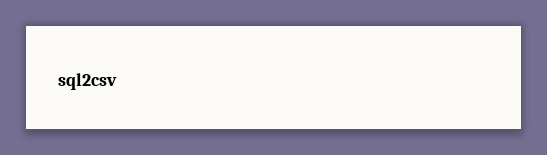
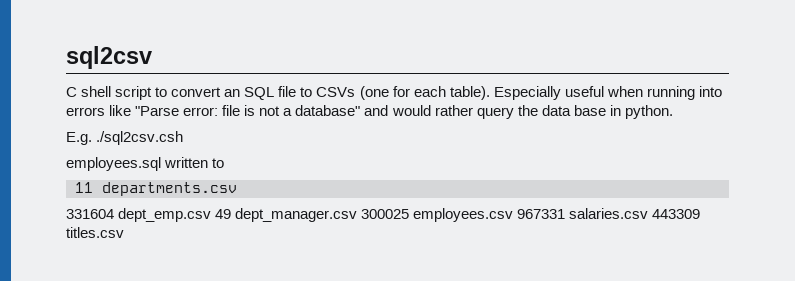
+ C shell script to convert an SQL file to CSVs (one for each table). Especially useful when running into errors like "Parse error: file is not a database" and would rather query the data base in python.
+ E.g. ./sql2csv.csh
+ employees.sql written to
+ 11 departments.csv
+ 331604 dept_emp.csv 49 dept_manager.csv 300025 employees.csv 967331 salaries.csv 443309 titles.csv

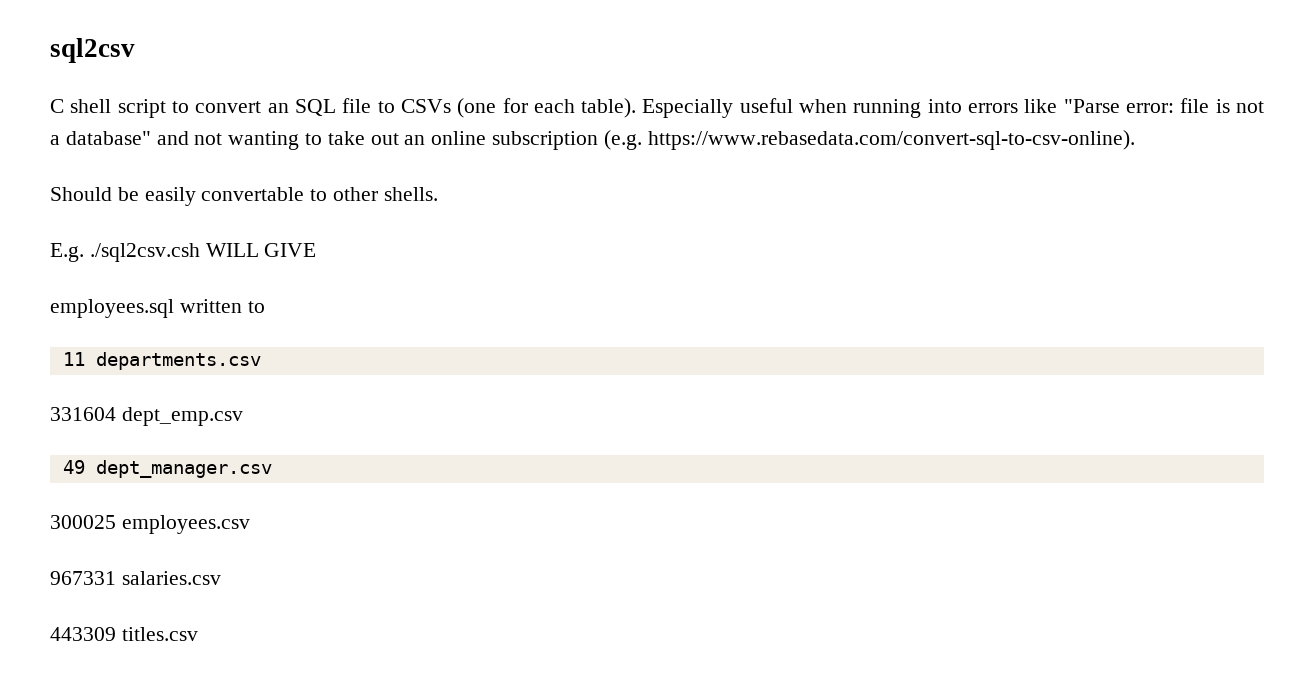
- Especially useful when running into errors like "Parse error: file is not a database" and would rather query the data base in python.
+ Especially useful when running into errors like "Parse error: file is not a database" and not wanting to take out an online subscription (e.g. https://www.rebasedata.com/convert-sql-to-csv-online).
+ Should be easily convertable to other shells.
- E.g. ./sql2csv.csh
+ E.g. ./sql2csv.csh WILL GIVE
- 331604 dept_emp.csv 49 dept_manager.csv 300025 employees.csv 967331 salaries.csv 443309 titles.csv
+ 331604 dept_emp.csv
+ 49 dept_manager.csv
+ 300025 employees.csv
+ 967331 salaries.csv
+ 443309 titles.csv

